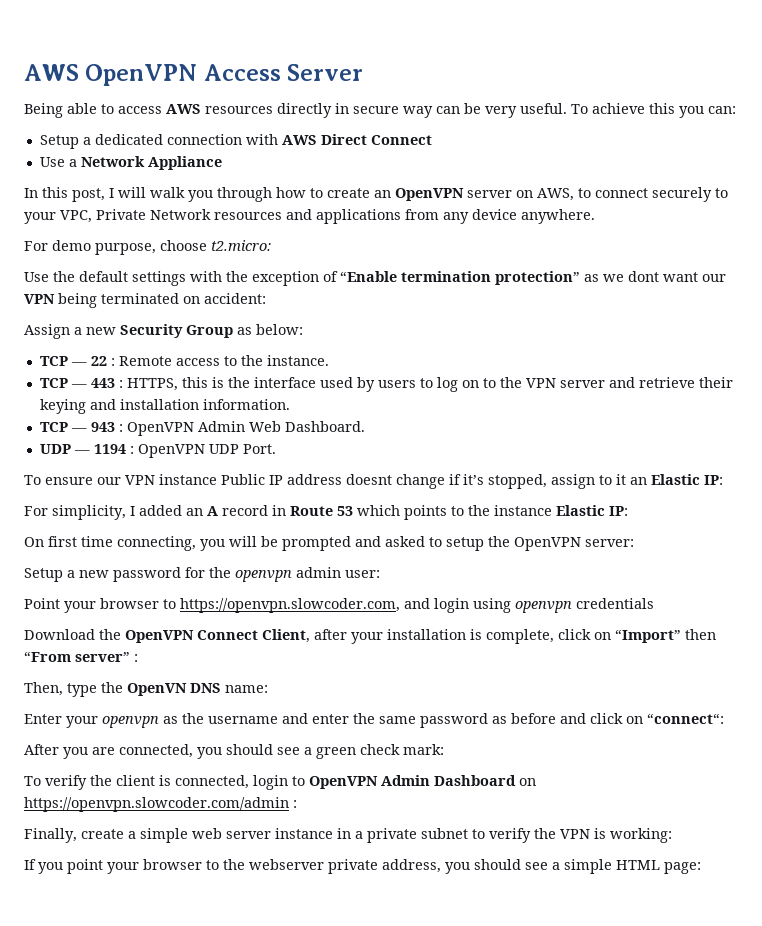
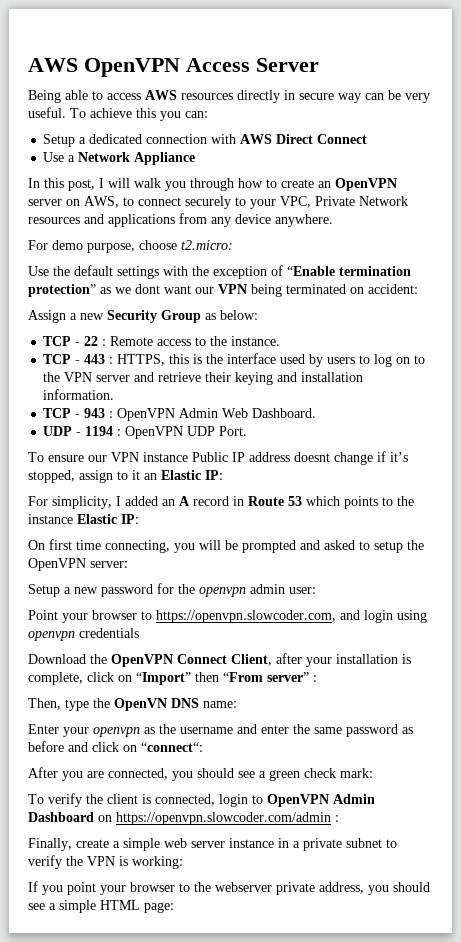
- TCP — 22 : Remote access to the instance.
+ TCP - 22 : Remote access to the instance.
- TCP — 443 : HTTPS, this is the interface used by users to log on to the VPN server and retrieve their keying and installation information.
+ TCP - 443 : HTTPS, this is the interface used by users to log on to the VPN server and retrieve their keying and installation information.
- TCP — 943 : OpenVPN Admin Web Dashboard.
+ TCP - 943 : OpenVPN Admin Web Dashboard.
- UDP — 1194 : OpenVPN UDP Port.
+ UDP - 1194 : OpenVPN UDP Port.

